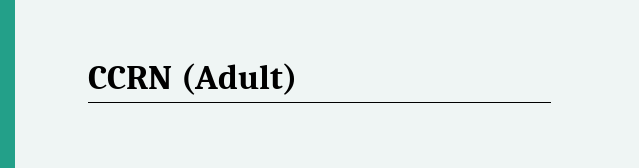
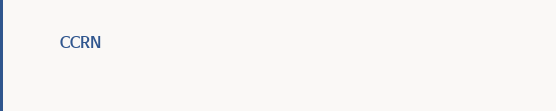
- CCRN (Adult)
+ CCRN

